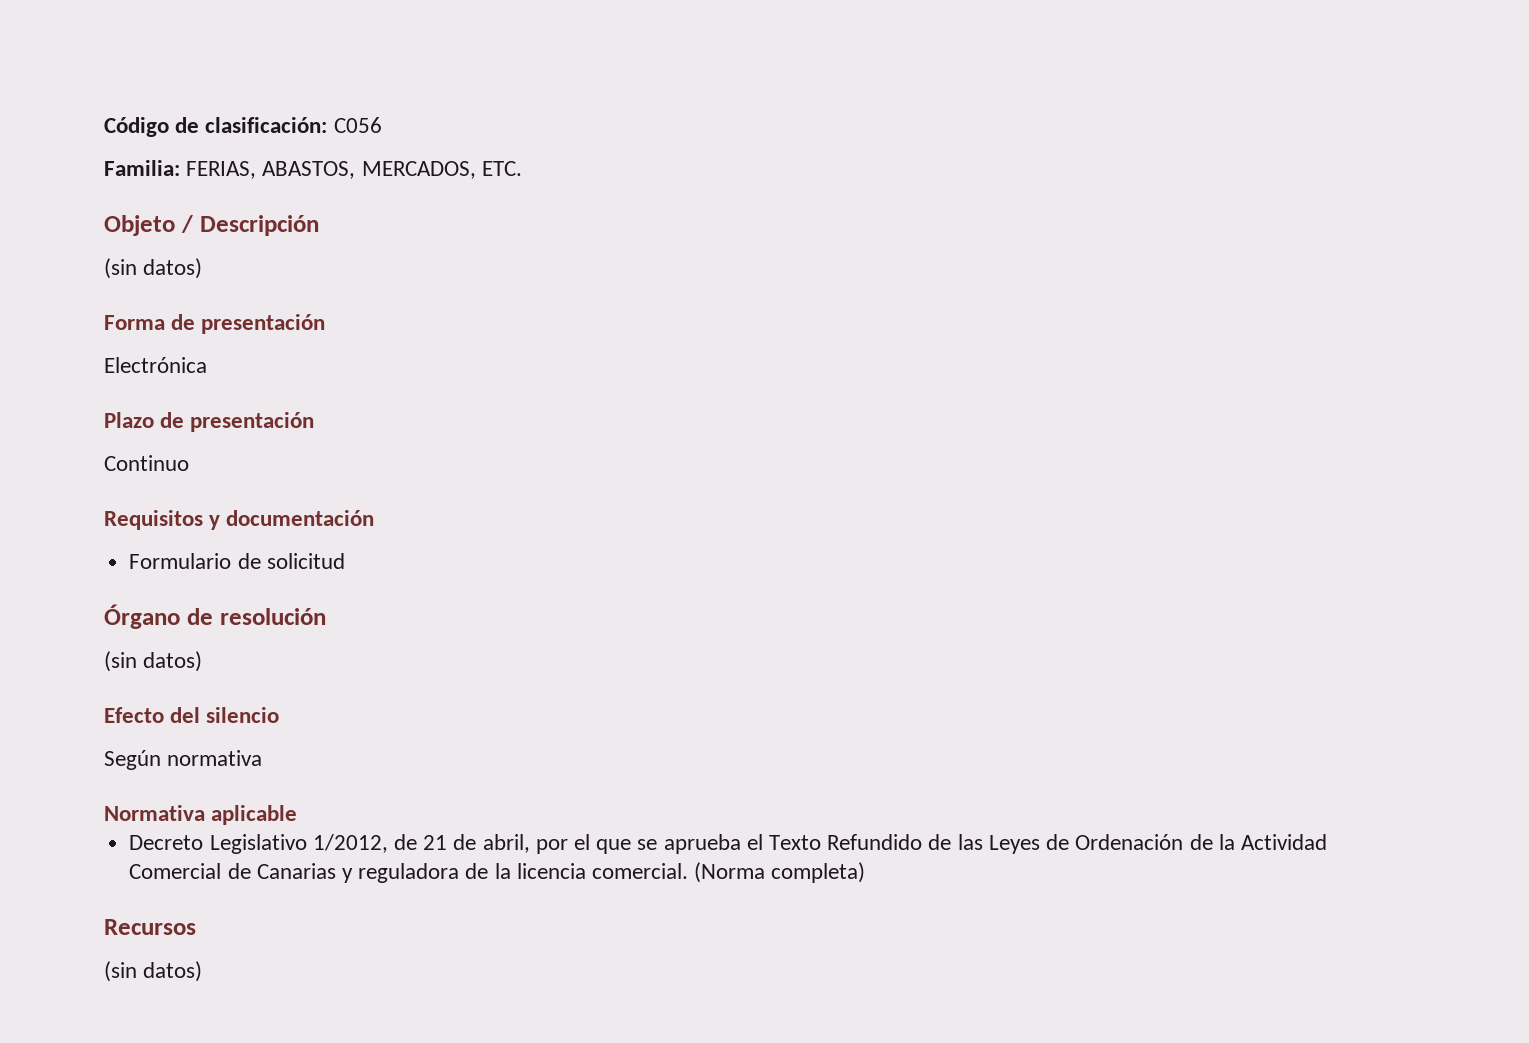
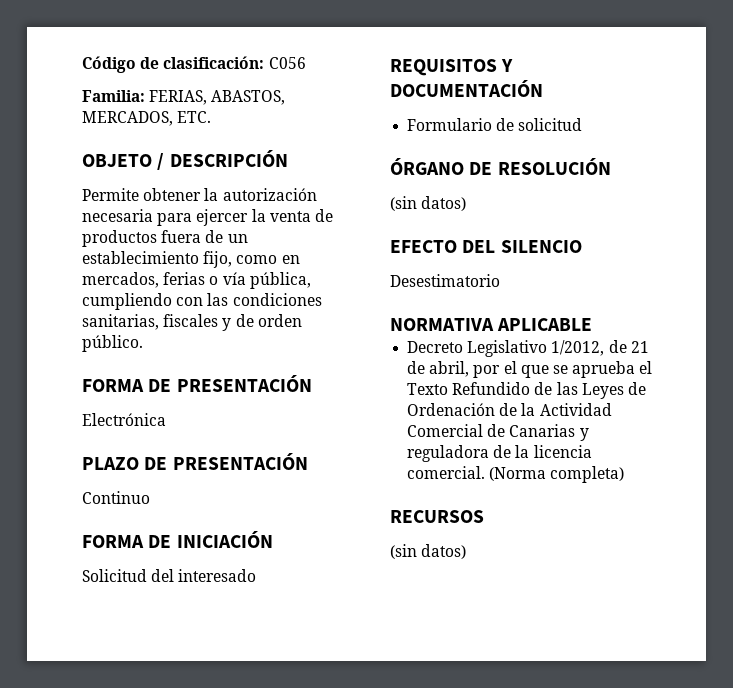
- Objeto / Descripción
- (sin datos)
- Forma de presentación
+ OBJETO / DESCRIPCIÓN
+ Permite obtener la autorización necesaria para ejercer la venta de productos fuera de un establecimiento fijo, como en mercados, ferias o vía pública, cumpliendo con las condiciones sanitarias, fiscales y de orden público.
+ FORMA DE PRESENTACIÓN
  Electrónica
- Plazo de presentación
+ PLAZO DE PRESENTACIÓN
  Continuo
- Requisitos y documentación
+ FORMA DE INICIACIÓN
+ Solicitud del interesado
+ REQUISITOS Y DOCUMENTACIÓN
- Órgano de resolución
+ ÓRGANO DE RESOLUCIÓN
  (sin datos)
- Efecto del silencio
- Según normativa
- Normativa aplicable
+ EFECTO DEL SILENCIO
+ Desestimatorio
+ NORMATIVA APLICABLE
- Recursos
+ RECURSOS

